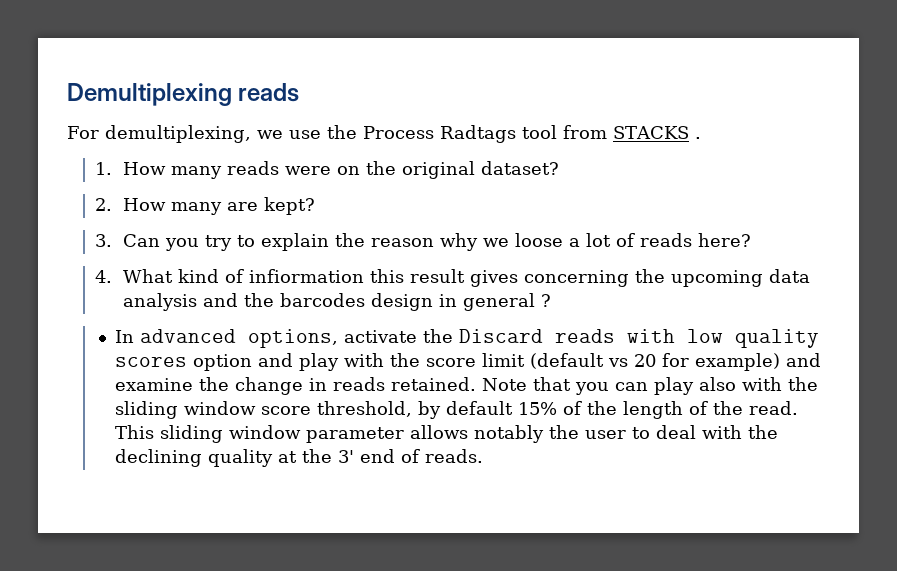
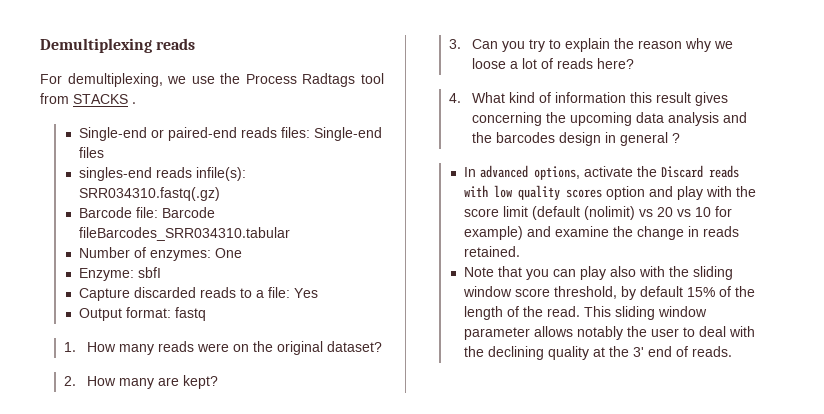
+ Single-end or paired-end reads files: Single-end files
+ singles-end reads infile(s): SRR034310.fastq(.gz)
+ Barcode file: Barcode fileBarcodes_SRR034310.tabular
+ Number of enzymes: One
+ Enzyme: sbfI
+ Capture discarded reads to a file: Yes
+ Output format: fastq
- 4. What kind of infiormation this result gives concerning the upcoming data analysis and the barcodes design in general ?
+ 4. What kind of information this result gives concerning the upcoming data analysis and the barcodes design in general ?
- In advanced options, activate the Discard reads with low quality scores option and play with the score limit (default vs 20 for example) and examine the change in reads retained. Note that you can play also with the sliding window score threshold, by default 15% of the length of the read.
+ In advanced options, activate the Discard reads with low quality scores option and play with the score limit (default (nolimit) vs 20 vs 10 for example) and examine the change in reads retained.
+ Note that you can play also with the sliding window score threshold, by default 15% of the length of the read.

